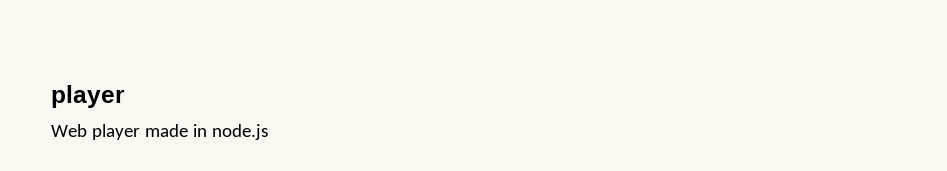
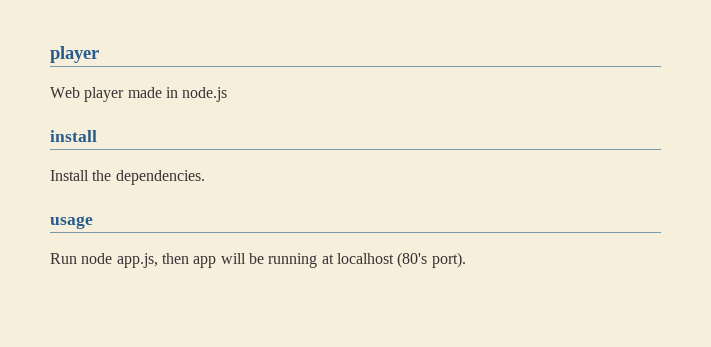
+ install
+ Install the dependencies.
+ usage
+ Run node app.js, then app will be running at localhost (80's port).

